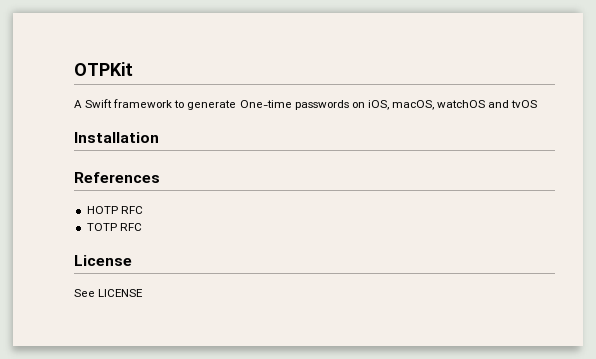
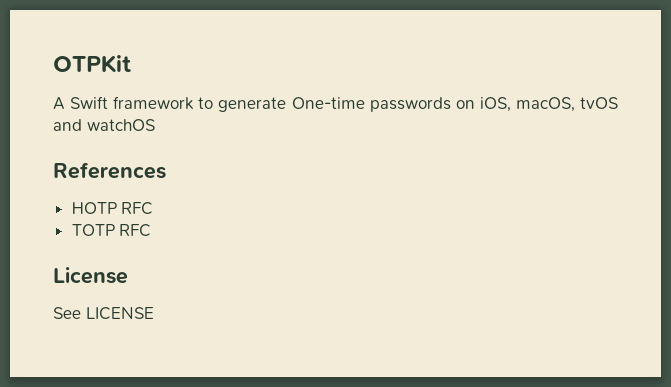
- A Swift framework to generate One-time passwords on iOS, macOS, watchOS and tvOS
- Installation
+ A Swift framework to generate One-time passwords on iOS, macOS, tvOS and watchOS

